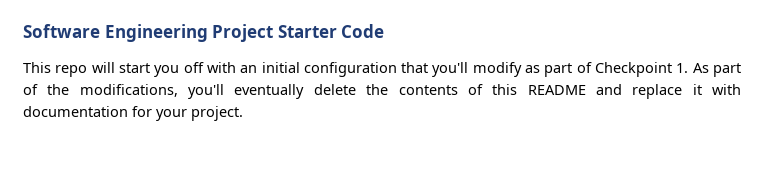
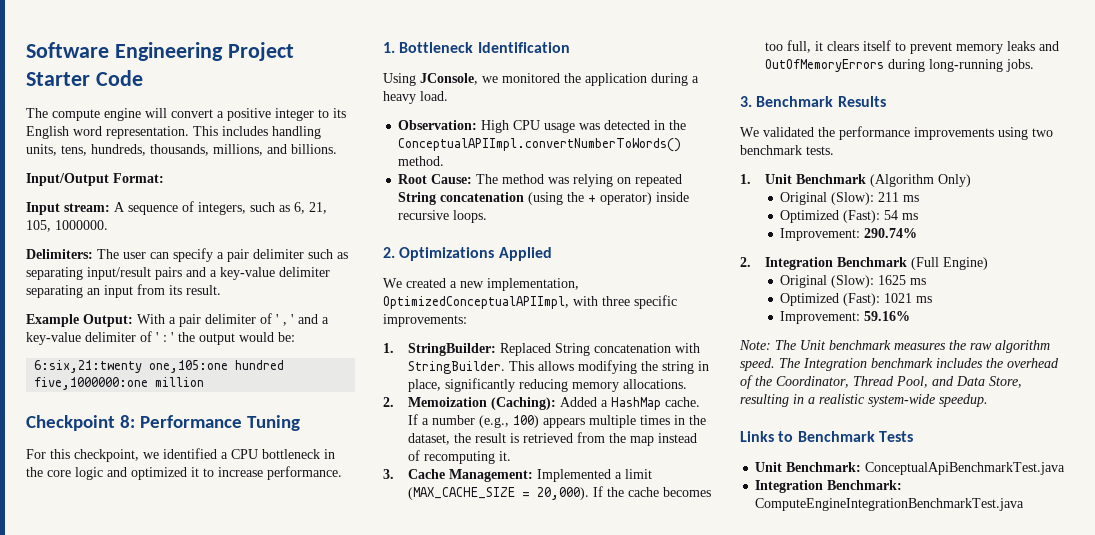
- This repo will start you off with an initial configuration that you'll modify as part of Checkpoint 1. As part of the modifications, you'll eventually delete the contents of this README and replace it with documentation for your project.
+ The compute engine will convert a positive integer to its English word representation. This includes handling units, tens, hundreds, thousands, millions, and billions.
+ Input/Output Format:
+ Input stream: A sequence of integers, such as 6, 21, 105, 1000000.
+ Delimiters: The user can specify a pair delimiter such as separating input/result pairs and a key-value delimiter separating an input from its result.
+ Example Output: With a pair delimiter of ' , ' and a key-value delimiter of ' : ' the output would be:
+ 6:six,21:twenty one,105:one hundred five,1000000:one million
+ Checkpoint 8: Performance Tuning
+ For this checkpoint, we identified a CPU bottleneck in the core logic and optimized it to increase performance.
+ 1. Bottleneck Identification
+ Using JConsole, we monitored the application during a heavy load.
+ Observation: High CPU usage was detected in the ConceptualAPIImpl.convertNumberToWords() method.
+ Root Cause: The method was relying on repeated String concatenation (using the + operator) inside recursive loops.
+ 2. Optimizations Applied
+ We created a new implementation, OptimizedConceptualAPIImpl, with three specific improvements:
+ 1. StringBuilder: Replaced String concatenation with StringBuilder. This allows modifying the string in place, significantly reducing memory allocations.
+ 2. Memoization (Caching): Added a HashMap cache. If a number (e.g., 100) appears multiple times in the dataset, the result is retrieved from the map instead of recomputing it.
+ 3. Cache Management: Implemented a limit (MAX_CACHE_SIZE = 20,000). If the cache becomes too full, it clears itself to prevent memory leaks and OutOfMemoryErrors during long-running jobs.
+ 3. Benchmark Results
+ We validated the performance improvements using two benchmark tests.
+ 1. Unit Benchmark (Algorithm Only)
+ Original (Slow): 211 ms
+ Optimized (Fast): 54 ms
+ Improvement: 290.74%
+ 2. Integration Benchmark (Full Engine)
+ Original (Slow): 1625 ms
+ Optimized (Fast): 1021 ms
+ Improvement: 59.16%
+ Note: The Unit benchmark measures the raw algorithm speed. The Integration benchmark includes the overhead of the Coordinator, Thread Pool, and Data Store, resulting in a realistic system-wide speedup.
+ Links to Benchmark Tests
+ Unit Benchmark: ConceptualApiBenchmarkTest.java
+ Integration Benchmark: ComputeEngineIntegrationBenchmarkTest.java

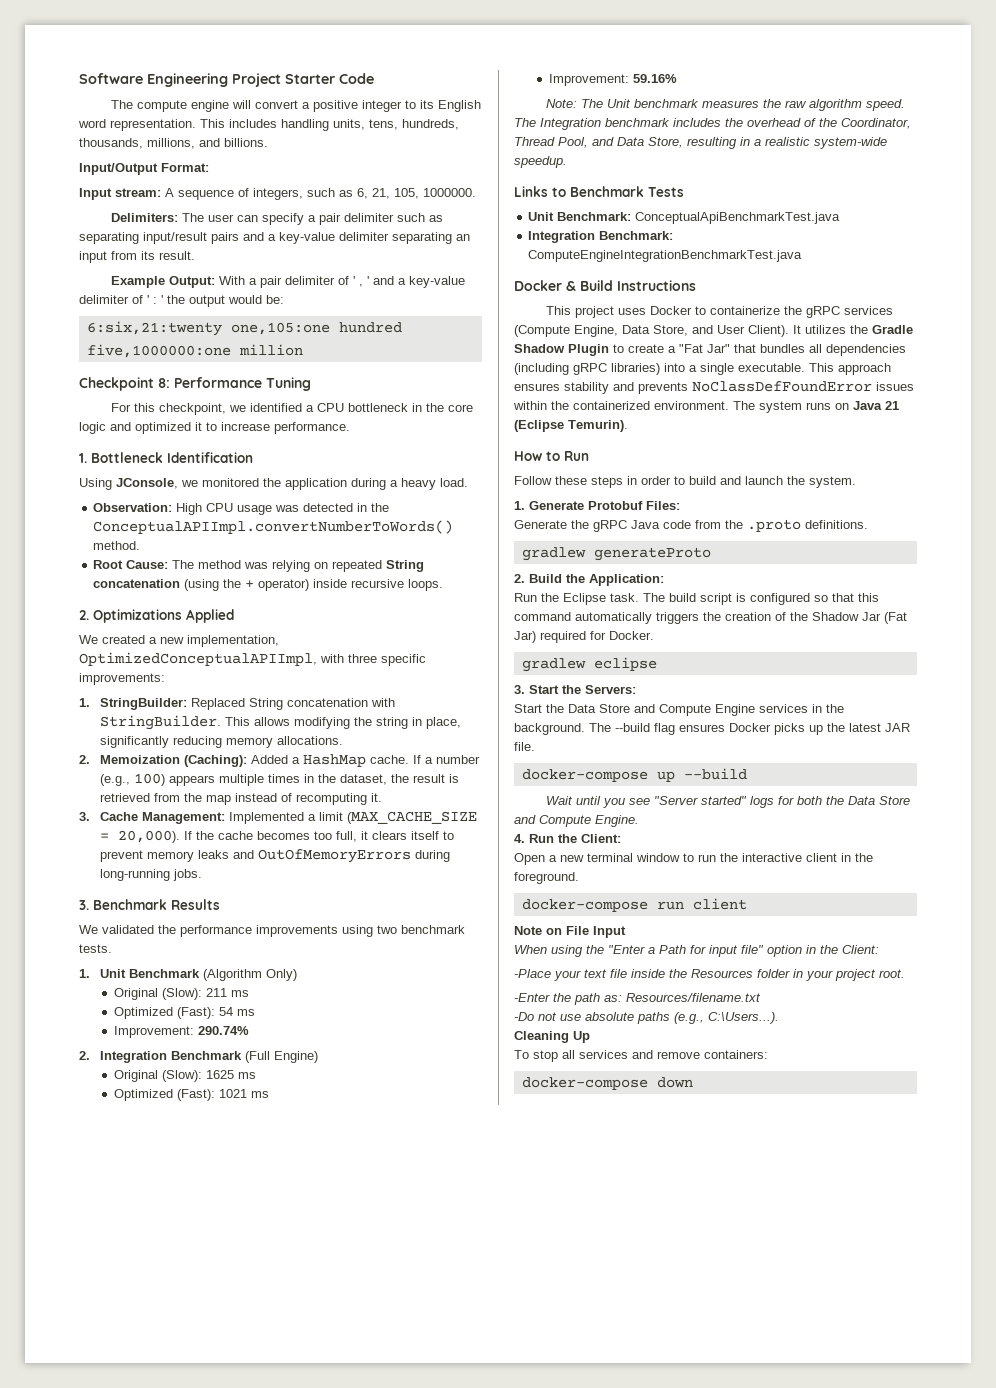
+ Docker & Build Instructions
+ This project uses Docker to containerize the gRPC services (Compute Engine, Data Store, and User Client). It utilizes the Gradle Shadow Plugin to create a "Fat Jar" that bundles all dependencies (including gRPC libraries) into a single executable. This approach ensures stability and prevents NoClassDefFoundError issues within the containerized environment. The system runs on Java 21 (Eclipse Temurin).
+ How to Run
+ Follow these steps in order to build and launch the system.
+ 1. Generate Protobuf Files:
+ Generate the gRPC Java code from the .proto definitions.
+ gradlew generateProto
+ 2. Build the Application:
+ Run the Eclipse task. The build script is configured so that this command automatically triggers the creation of the Shadow Jar (Fat Jar) required for Docker.
+ gradlew eclipse
+ 3. Start the Servers:
+ Start the Data Store and Compute Engine services in the background. The --build flag ensures Docker picks up the latest JAR file.
+ docker-compose up --build
+ Wait until you see "Server started" logs for both the Data Store and Compute Engine.
+ 4. Run the Client:
+ Open a new terminal window to run the interactive client in the foreground.
+ docker-compose run client
+ Note on File Input
+ When using the "Enter a Path for input file" option in the Client:
+ -Place your text file inside the Resources folder in your project root.
+ -Enter the path as: Resources/filename.txt
+ -Do not use absolute paths (e.g., C:\Users...).
+ Cleaning Up
+ To stop all services and remove containers:
+ docker-compose down

